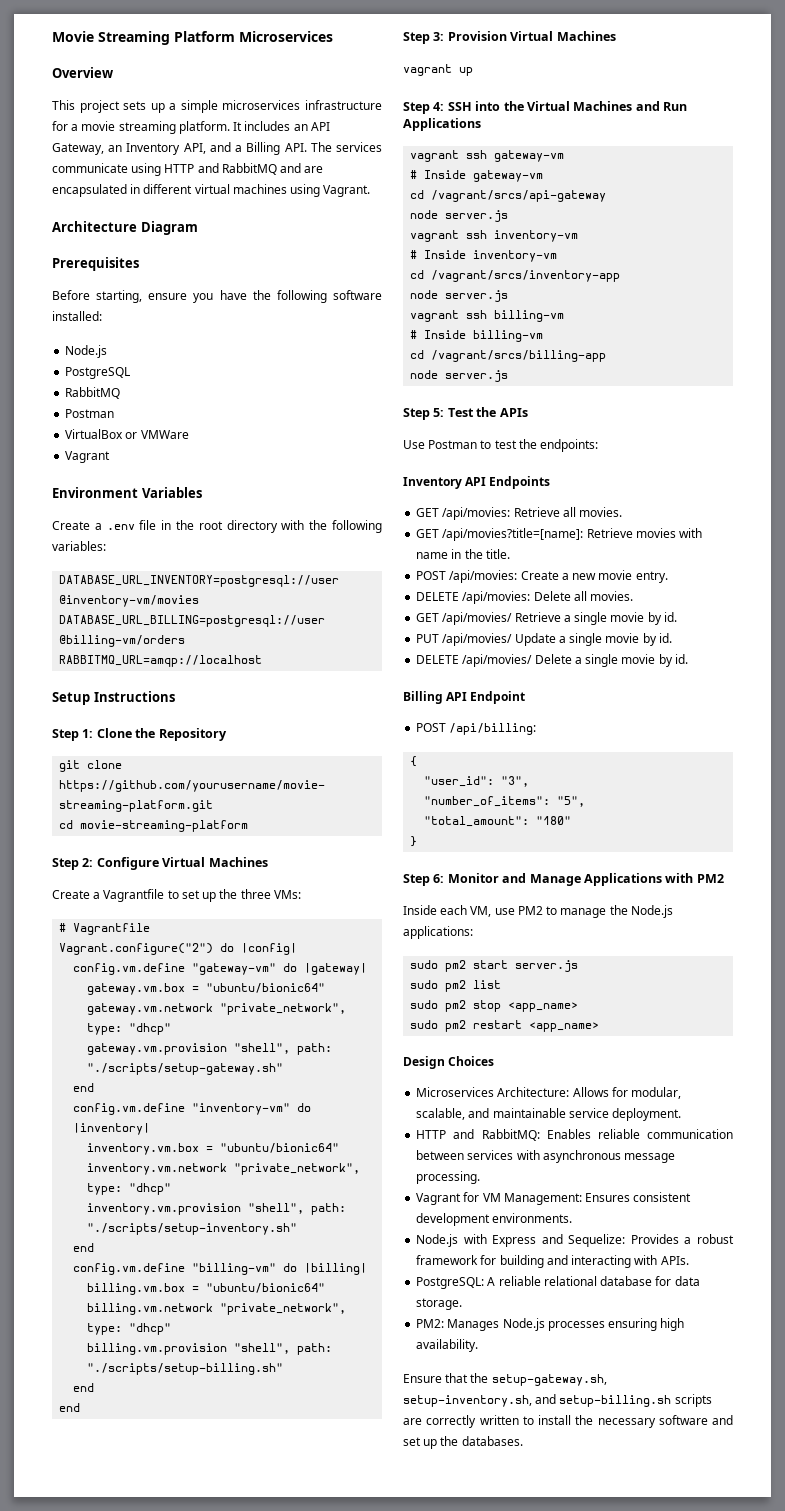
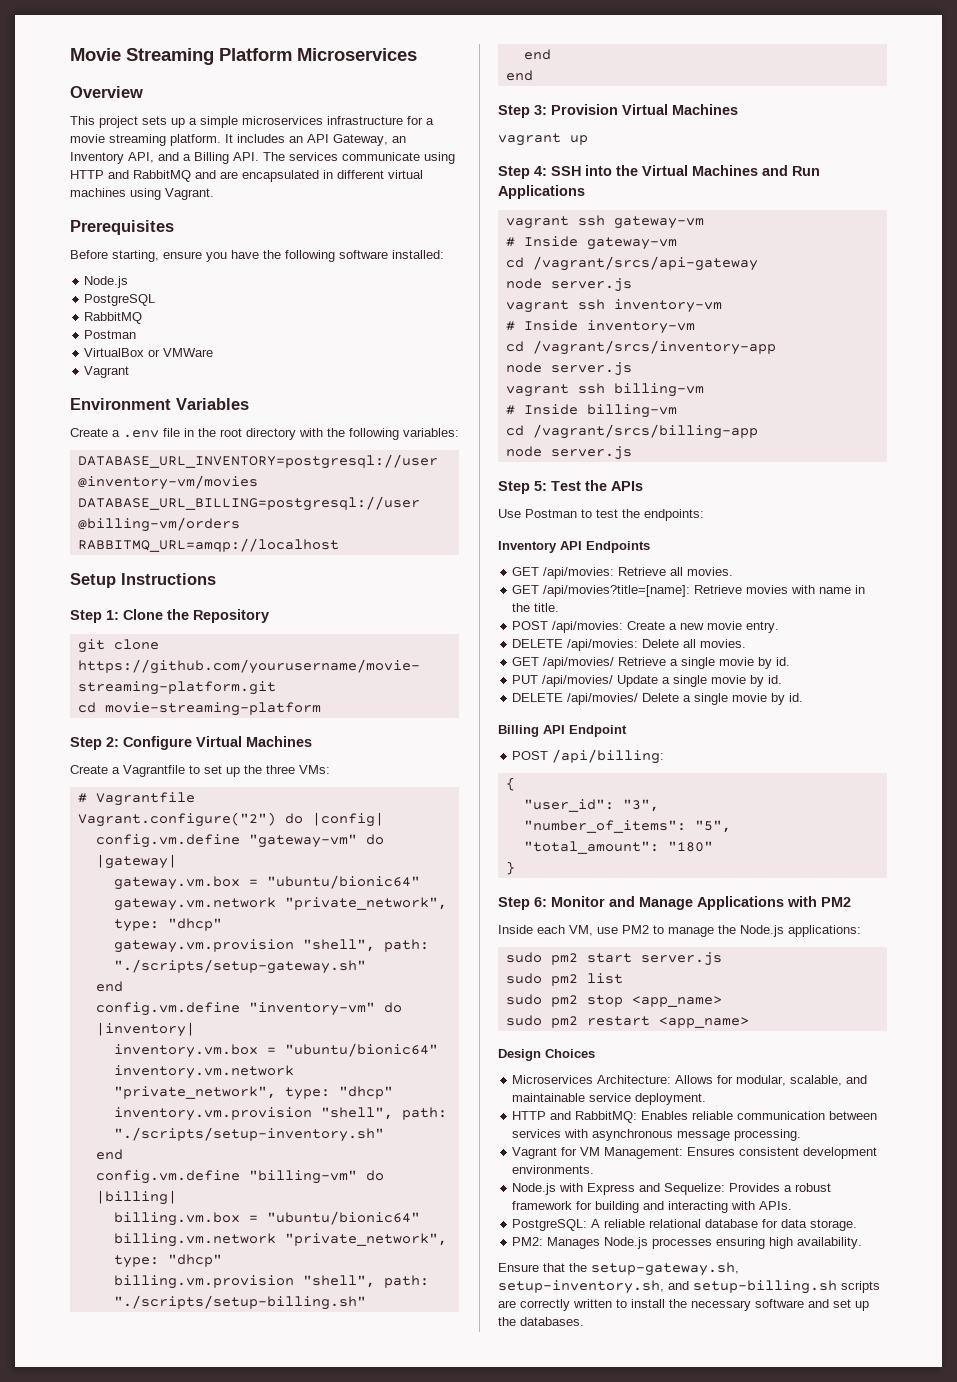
- Architecture Diagram

